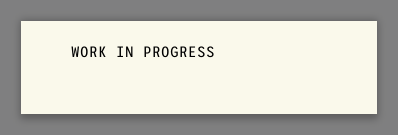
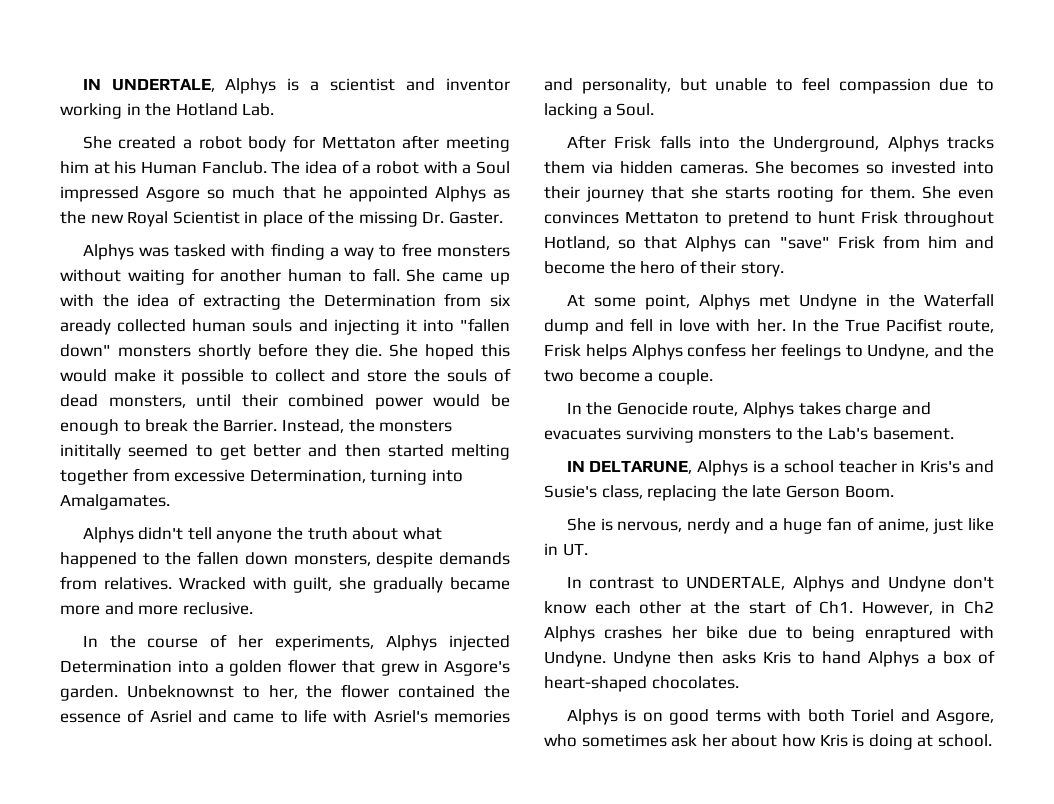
- WORK IN PROGRESS
+ IN UNDERTALE, Alphys is a scientist and inventor working in the Hotland Lab.
+ She created a robot body for Mettaton after meeting him at his Human Fanclub. The idea of a robot with a Soul impressed Asgore so much that he appointed Alphys as the new Royal Scientist in place of the missing Dr. Gaster.
+ Alphys was tasked with finding a way to free monsters without waiting for another human to fall. She came up with the idea of extracting the Determination from six aready collected human souls and injecting it into "fallen down" monsters shortly before they die. She hoped this would make it possible to collect and store the souls of dead monsters, until their combined power would be enough to break the Barrier. Instead, the monsters inititally seemed to get better and then started melting together from excessive Determination, turning into Amalgamates.
+ Alphys didn't tell anyone the truth about what happened to the fallen down monsters, despite demands from relatives. Wracked with guilt, she gradually became more and more reclusive.
+ In the course of her experiments, Alphys injected Determination into a golden flower that grew in Asgore's garden. Unbeknownst to her, the flower contained the essence of Asriel and came to life with Asriel's memories and personality, but unable to feel compassion due to lacking a Soul.
+ After Frisk falls into the Underground, Alphys tracks them via hidden cameras. She becomes so invested into their journey that she starts rooting for them. She even convinces Mettaton to pretend to hunt Frisk throughout Hotland, so that Alphys can "save" Frisk from him and become the hero of their story.
+ At some point, Alphys met Undyne in the Waterfall dump and fell in love with her. In the True Pacifist route, Frisk helps Alphys confess her feelings to Undyne, and the two become a couple.
+ In the Genocide route, Alphys takes charge and evacuates surviving monsters to the Lab's basement.
+ IN DELTARUNE, Alphys is a school teacher in Kris's and Susie's class, replacing the late Gerson Boom.
+ She is nervous, nerdy and a huge fan of anime, just like in UT.
+ In contrast to UNDERTALE, Alphys and Undyne don't know each other at the start of Ch1. However, in Ch2 Alphys crashes her bike due to being enraptured with Undyne. Undyne then asks Kris to hand Alphys a box of heart-shaped chocolates.
+ Alphys is on good terms with both Toriel and Asgore, who sometimes ask her about how Kris is doing at school.

